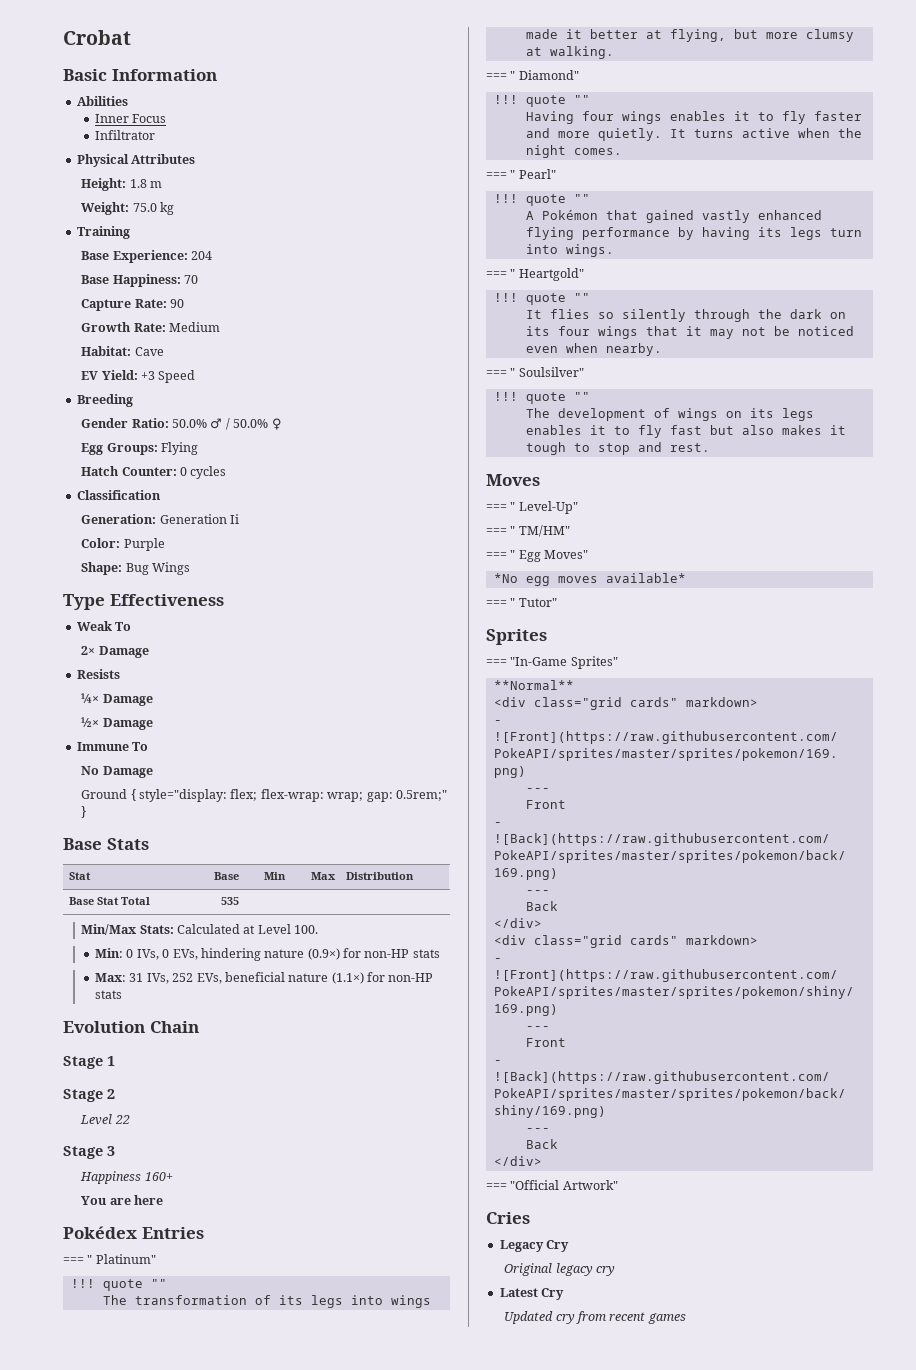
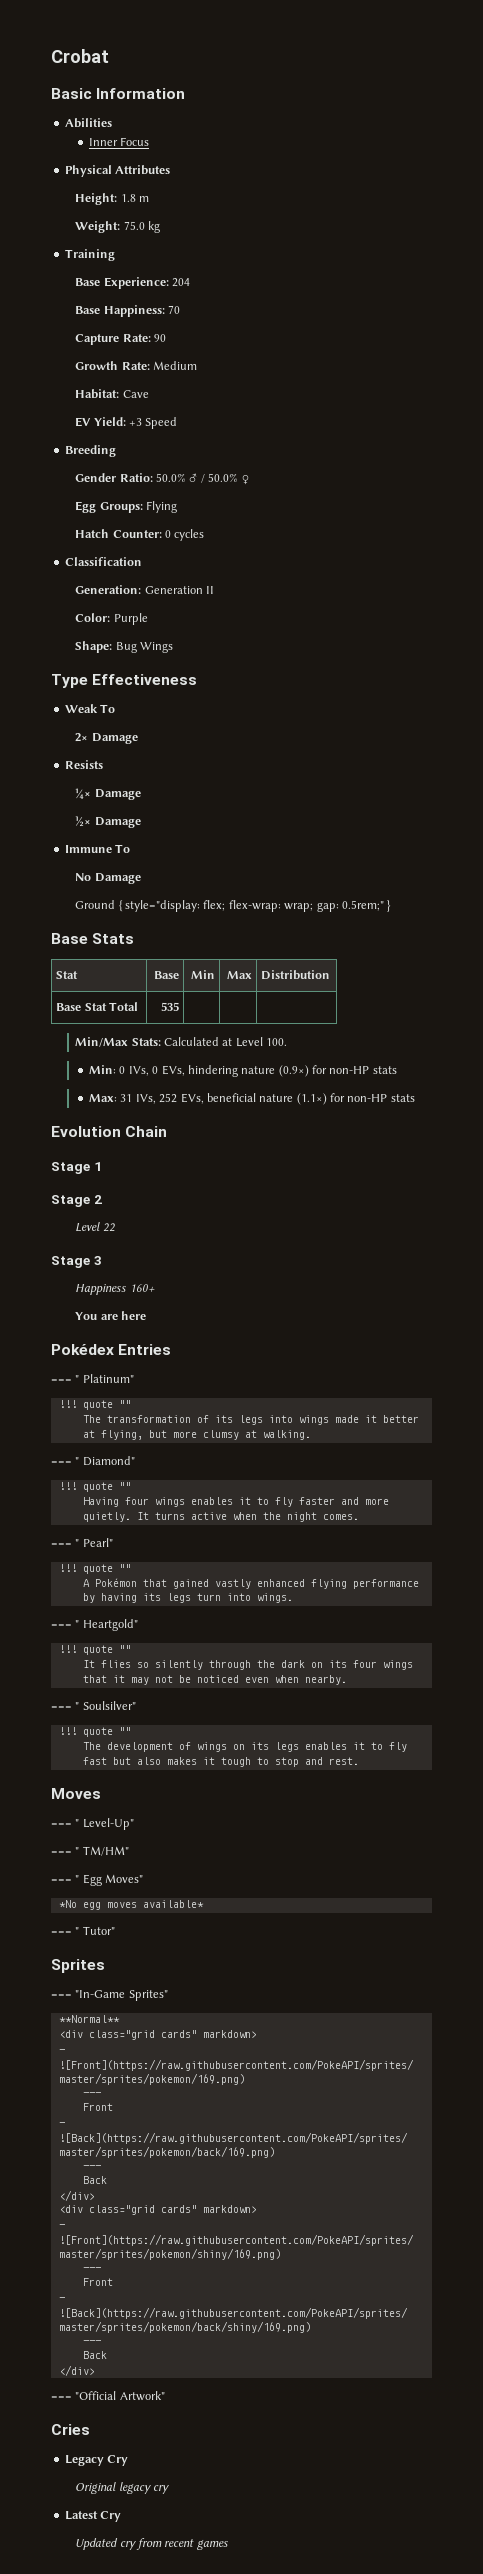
- Infiltrator
- Generation: Generation Ii
+ Generation: Generation II

